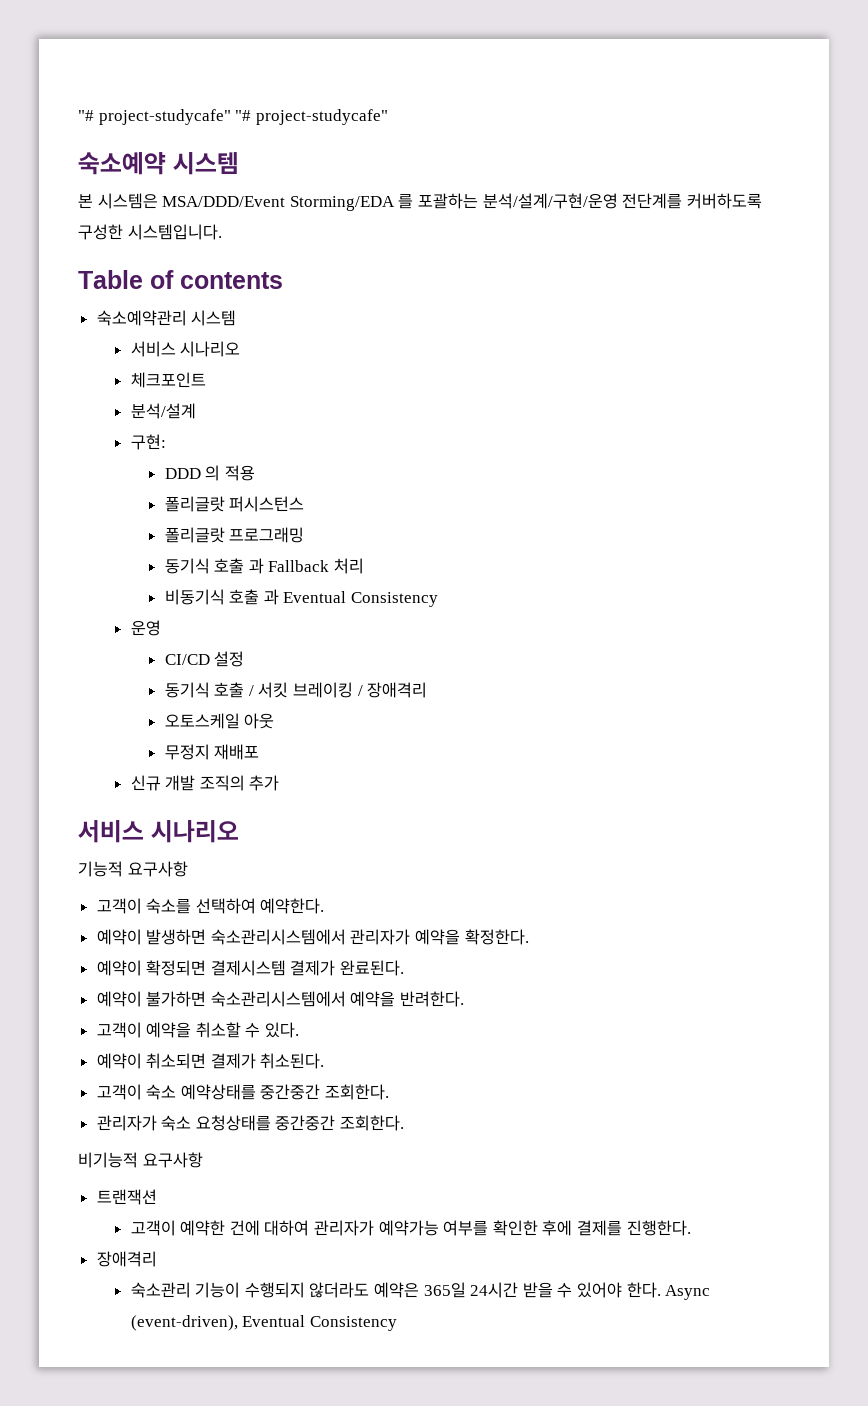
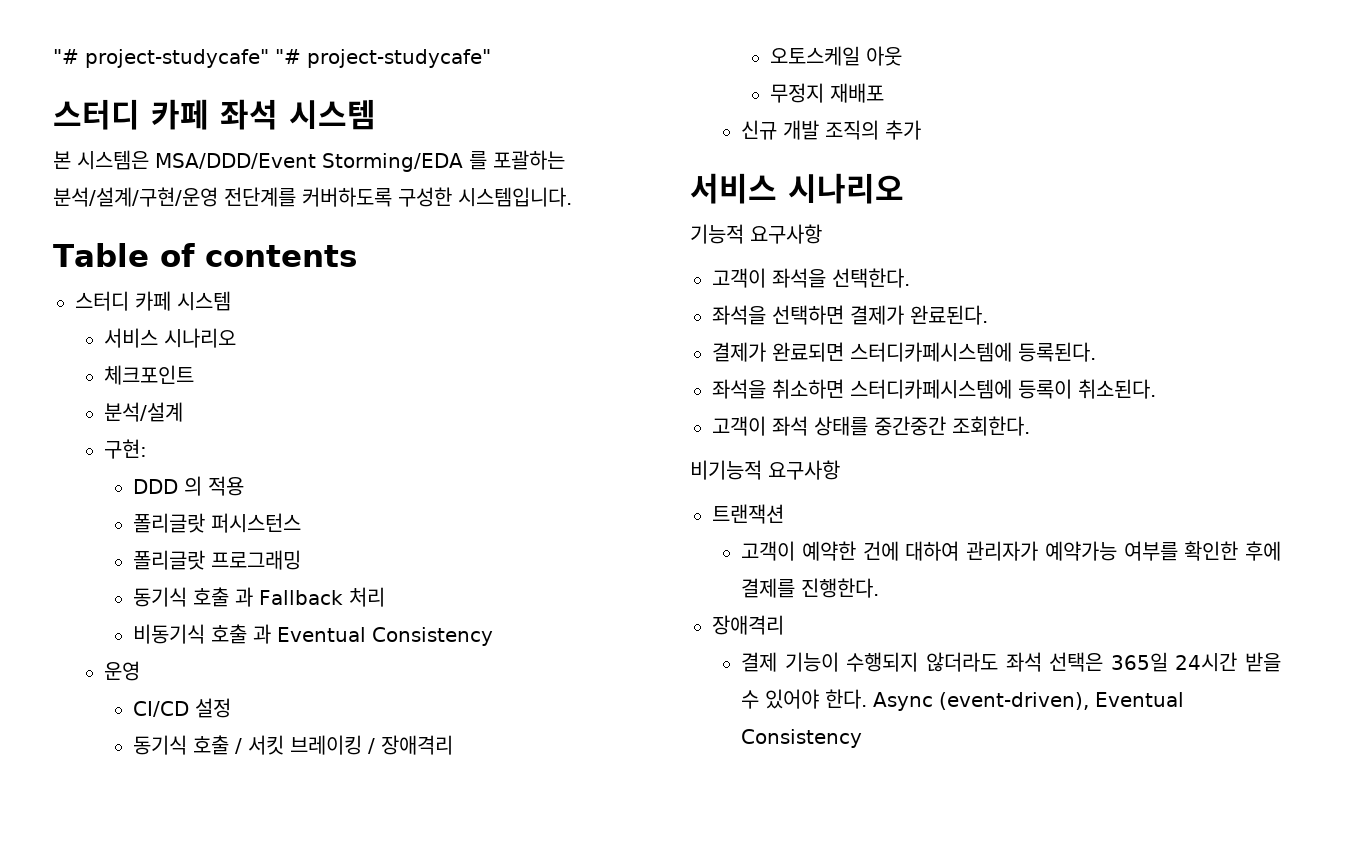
- 숙소예약 시스템
+ 스터디 카페 좌석 시스템
- 숙소예약관리 시스템
+ 스터디 카페 시스템
- 고객이 숙소를 선택하여 예약한다.
- 예약이 발생하면 숙소관리시스템에서 관리자가 예약을 확정한다.
- 예약이 확정되면 결제시스템 결제가 완료된다.
- 예약이 불가하면 숙소관리시스템에서 예약을 반려한다.
- 고객이 예약을 취소할 수 있다.
- 예약이 취소되면 결제가 취소된다.
- 고객이 숙소 예약상태를 중간중간 조회한다.
- 관리자가 숙소 요청상태를 중간중간 조회한다.
+ 고객이 좌석을 선택한다.
+ 좌석을 선택하면 결제가 완료된다.
+ 결제가 완료되면 스터디카페시스템에 등록된다.
+ 좌석을 취소하면 스터디카페시스템에 등록이 취소된다.
+ 고객이 좌석 상태를 중간중간 조회한다.
- 숙소관리 기능이 수행되지 않더라도 예약은 365일 24시간 받을 수 있어야 한다.
+ 결제 기능이 수행되지 않더라도 좌석 선택은 365일 24시간 받을 수 있어야 한다.

